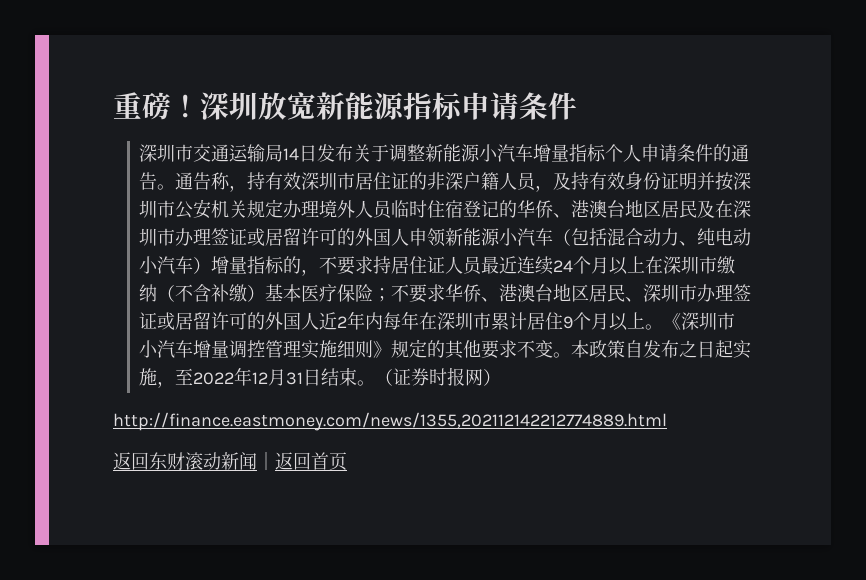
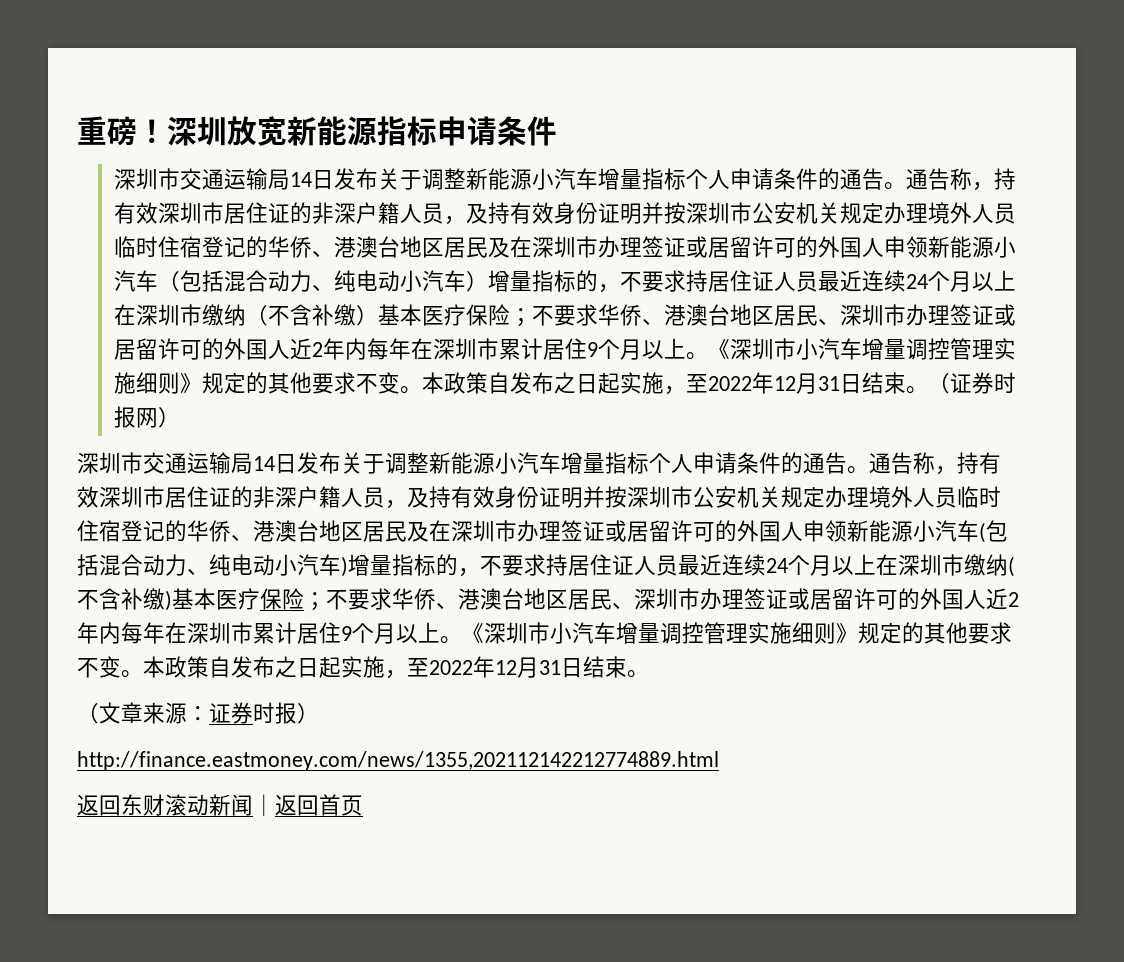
  （证券时报网）
+ 深圳市交通运输局14日发布关于调整新能源小汽车增量指标个人申请条件的通告。通告称，持有效深圳市居住证的非深户籍人员，及持有效身份证明并按深圳市公安机关规定办理境外人员临时住宿登记的华侨、港澳台地区居民及在深圳市办理签证或居留许可的外国人申领新能源小汽车(包括混合动力、纯电动小汽车)增量指标的，不要求持居住证人员最近连续24个月以上在深圳市缴纳(不含补缴)基本医疗保险；不要求华侨、港澳台地区居民、深圳市办理签证或居留许可的外国人近2年内每年在深圳市累计居住9个月以上。《深圳市小汽车增量调控管理实施细则》规定的其他要求不变。本政策自发布之日起实施，至2022年12月31日结束。
+ （文章来源：证券时报）

